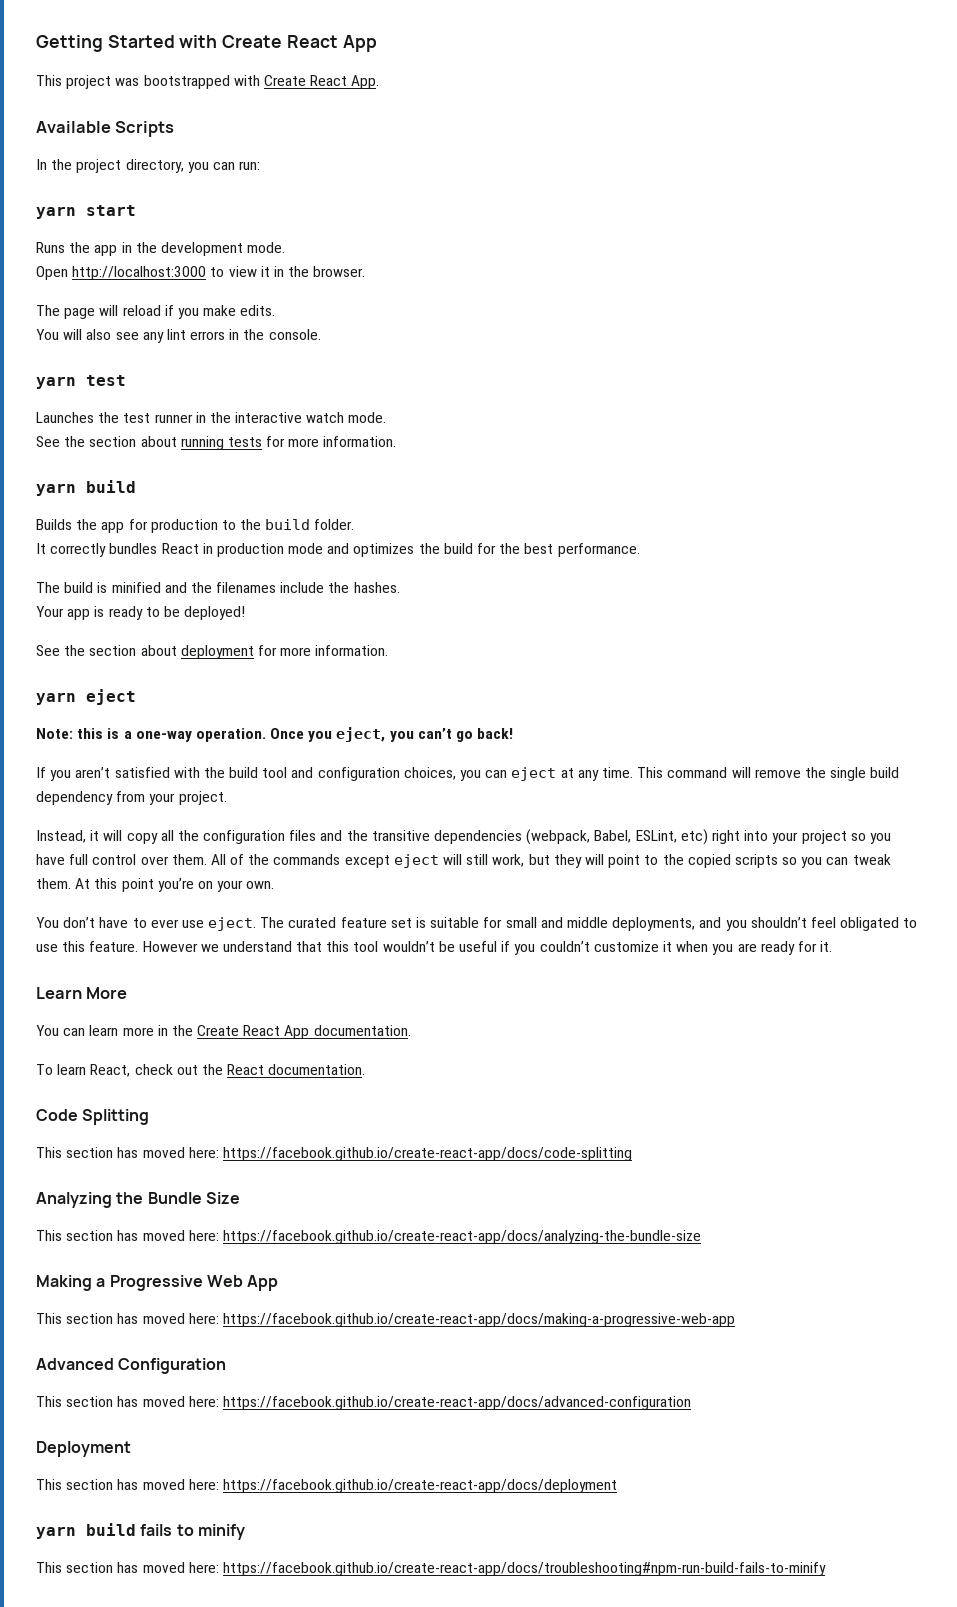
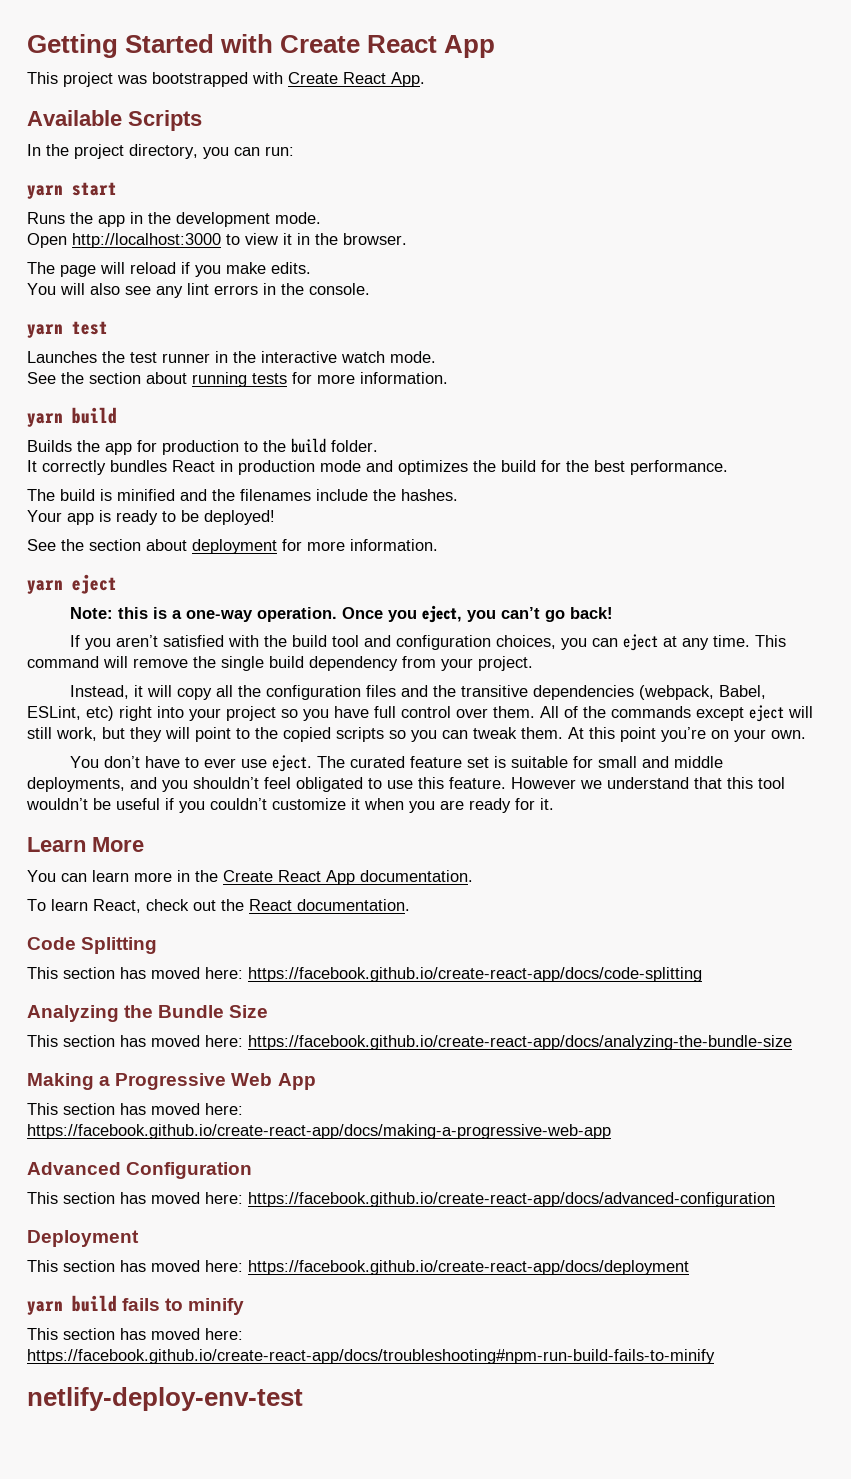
+ netlify-deploy-env-test

